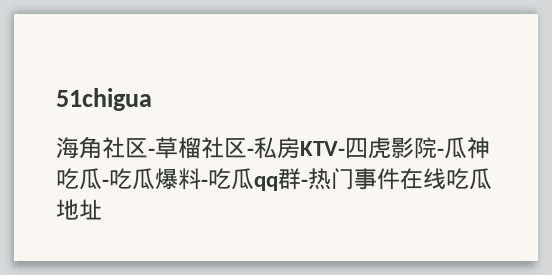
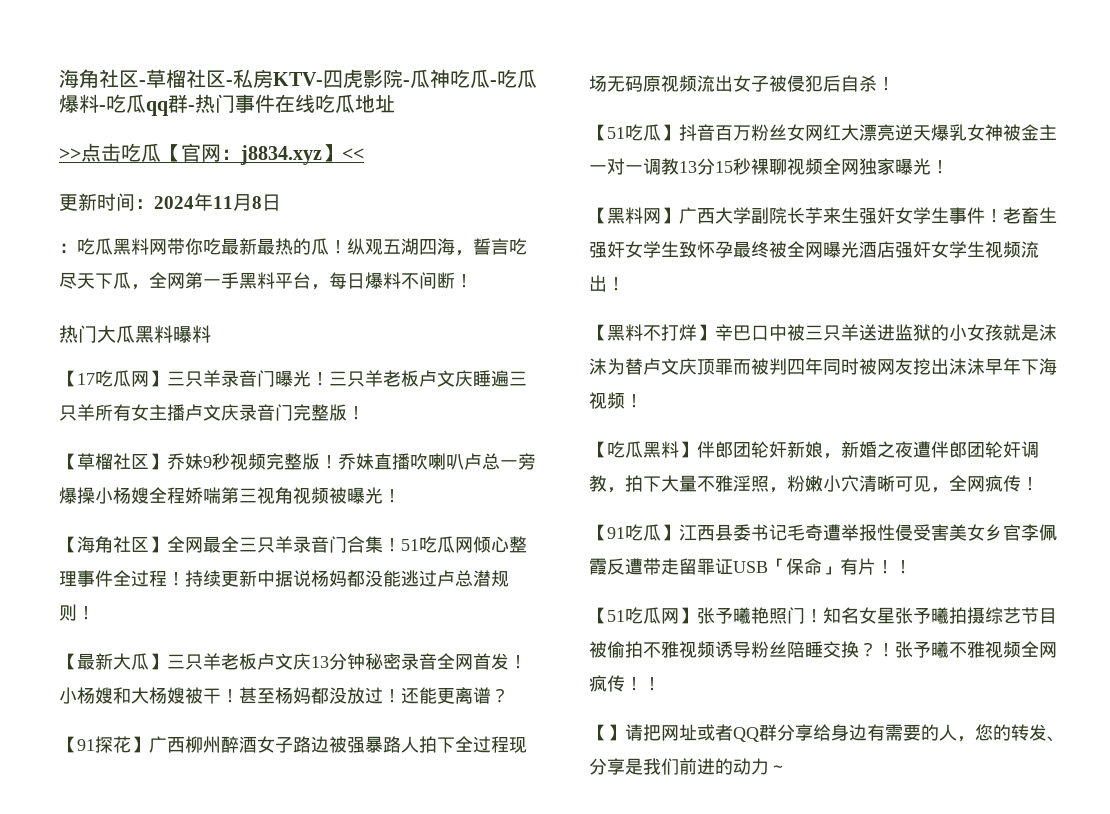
- 51chigua
+ >>点击吃瓜【官网：j8834.xyz】<<
+ 更新时间：2024年11月8日
+ ：吃瓜黑料网带你吃最新最热的瓜！纵观五湖四海，誓言吃尽天下瓜，全网第一手黑料平台，每日爆料不间断！
+ 热门大瓜黑料曝料
+ 【17吃瓜网】三只羊录音门曝光！三只羊老板卢文庆睡遍三只羊所有女主播卢文庆录音门完整版！
+ 【草榴社区】乔妹9秒视频完整版！乔妹直播吹喇叭卢总一旁爆操小杨嫂全程娇喘第三视角视频被曝光！
+ 【海角社区】全网最全三只羊录音门合集！51吃瓜网倾心整理事件全过程！持续更新中据说杨妈都没能逃过卢总潜规则！
+ 【最新大瓜】三只羊老板卢文庆13分钟秘密录音全网首发！小杨嫂和大杨嫂被干！甚至杨妈都没放过！还能更离谱？
+ 【91探花】广西柳州醉酒女子路边被强暴路人拍下全过程现场无码原视频流出女子被侵犯后自杀！
+ 【51吃瓜】抖音百万粉丝女网红大漂亮逆天爆乳女神被金主一对一调教13分15秒裸聊视频全网独家曝光！
+ 【黑料网】广西大学副院长芋来生强奸女学生事件！老畜生强奸女学生致怀孕最终被全网曝光酒店强奸女学生视频流出！
+ 【黑料不打烊】辛巴口中被三只羊送进监狱的小女孩就是沫沫为替卢文庆顶罪而被判四年同时被网友挖出沫沫早年下海视频！
+ 【吃瓜黑料】伴郎团轮奸新娘，新婚之夜遭伴郎团轮奸调教，拍下大量不雅淫照，粉嫩小穴清晰可见，全网疯传！
+ 【91吃瓜】江西县委书记毛奇遭举报性侵受害美女乡官李佩霞反遭带走留罪证USB「保命」有片！！
+ 【51吃瓜网】张予曦艳照门！知名女星张予曦拍摄综艺节目被偷拍不雅视频诱导粉丝陪睡交换？！张予曦不雅视频全网疯传！！
+ 【】请把网址或者QQ群分享给身边有需要的人，您的转发、分享是我们前进的动力～

